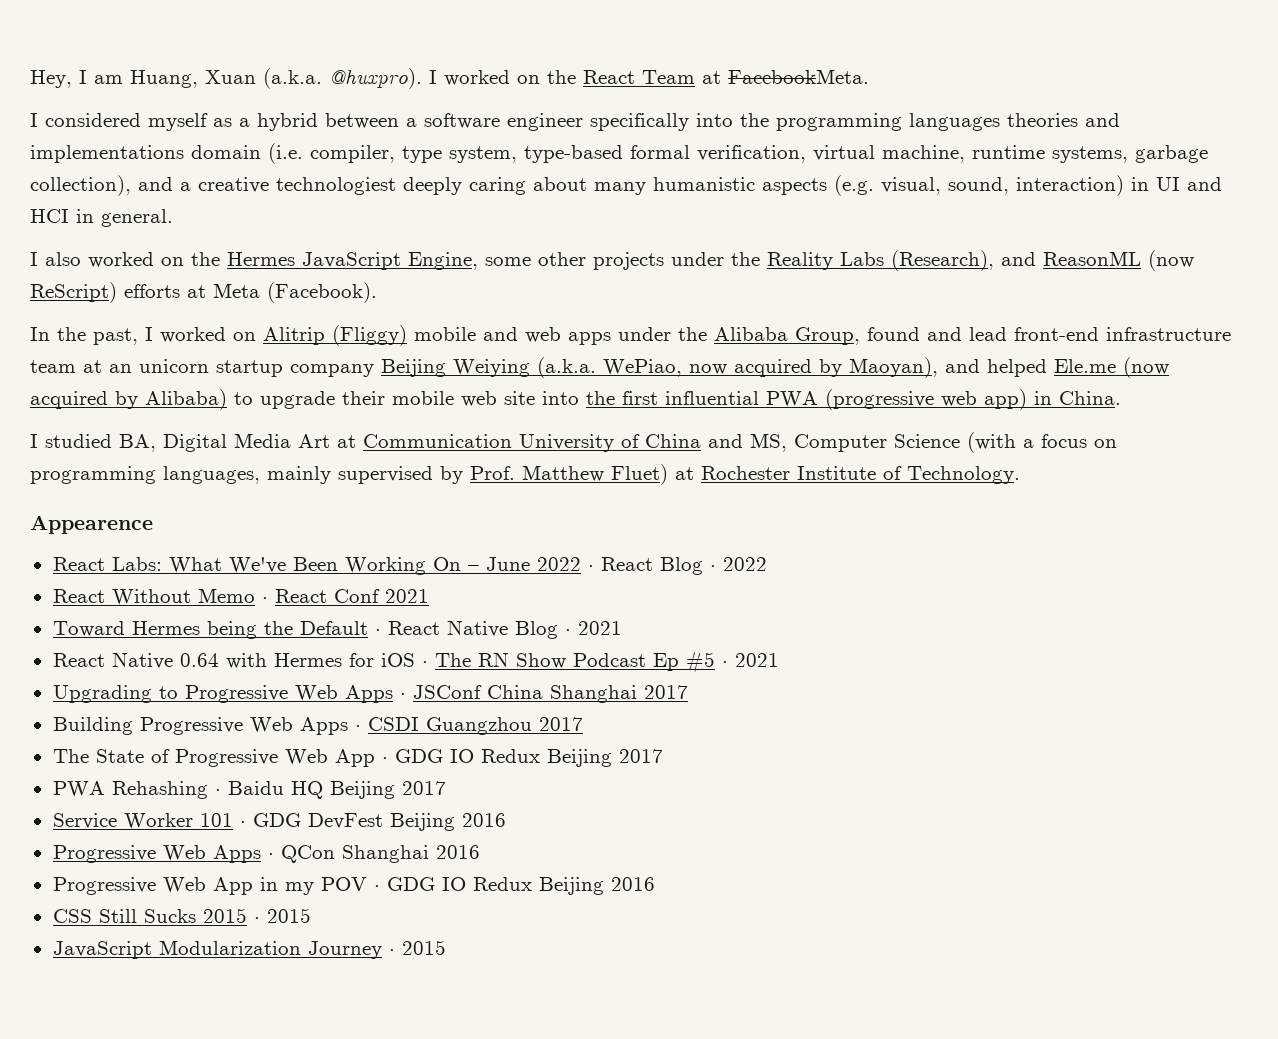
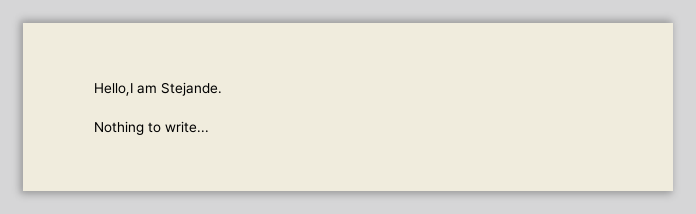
- Hey, I am Huang, Xuan (a.k.a. @huxpro). I worked on the React Team at FacebookMeta.
- I considered myself as a hybrid between a software engineer specifically into the programming languages theories and implementations domain (i.e. compiler, type system, type-based formal verification, virtual machine, runtime systems, garbage collection), and a creative technologiest deeply caring about many humanistic aspects (e.g. visual, sound, interaction) in UI and HCI in general.
- I also worked on the Hermes JavaScript Engine, some other projects under the Reality Labs (Research), and ReasonML (now ReScript) efforts at Meta (Facebook).
- In the past, I worked on Alitrip (Fliggy) mobile and web apps under the Alibaba Group, found and lead front-end infrastructure team at an unicorn startup company Beijing Weiying (a.k.a. WePiao, now acquired by Maoyan), and helped Ele.me (now acquired by Alibaba) to upgrade their mobile web site into the first influential PWA (progressive web app) in China.
- I studied BA, Digital Media Art at Communication University of China and MS, Computer Science (with a focus on programming languages, mainly supervised by Prof. Matthew Fluet) at Rochester Institute of Technology.
- Appearence
- React Labs: What We've Been Working On – June 2022 · React Blog · 2022
- React Without Memo · React Conf 2021
- Toward Hermes being the Default · React Native Blog · 2021
- React Native 0.64 with Hermes for iOS · The RN Show Podcast Ep #5 · 2021
- Upgrading to Progressive Web Apps · JSConf China Shanghai 2017
- Building Progressive Web Apps · CSDI Guangzhou 2017
- The State of Progressive Web App · GDG IO Redux Beijing 2017
- PWA Rehashing · Baidu HQ Beijing 2017
- Service Worker 101 · GDG DevFest Beijing 2016
- Progressive Web Apps · QCon Shanghai 2016
- Progressive Web App in my POV · GDG IO Redux Beijing 2016
- CSS Still Sucks 2015 · 2015
- JavaScript Modularization Journey · 2015
+ Hello,I am Stejande.
+ Nothing to write...

